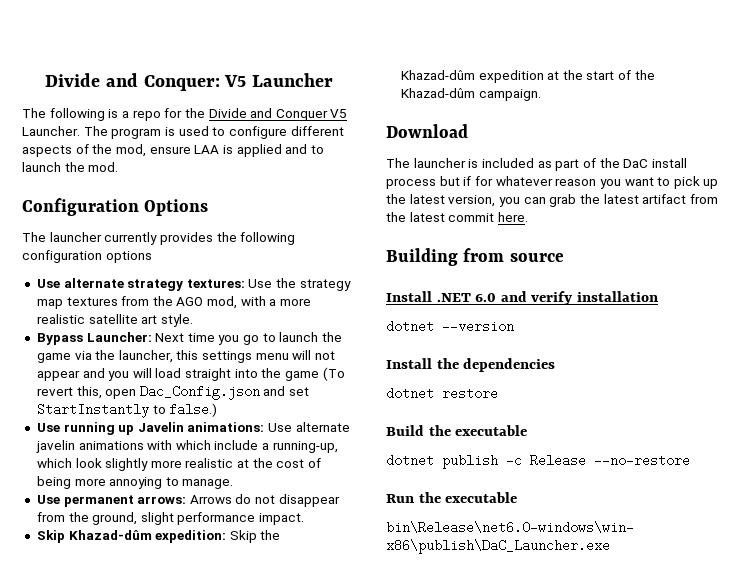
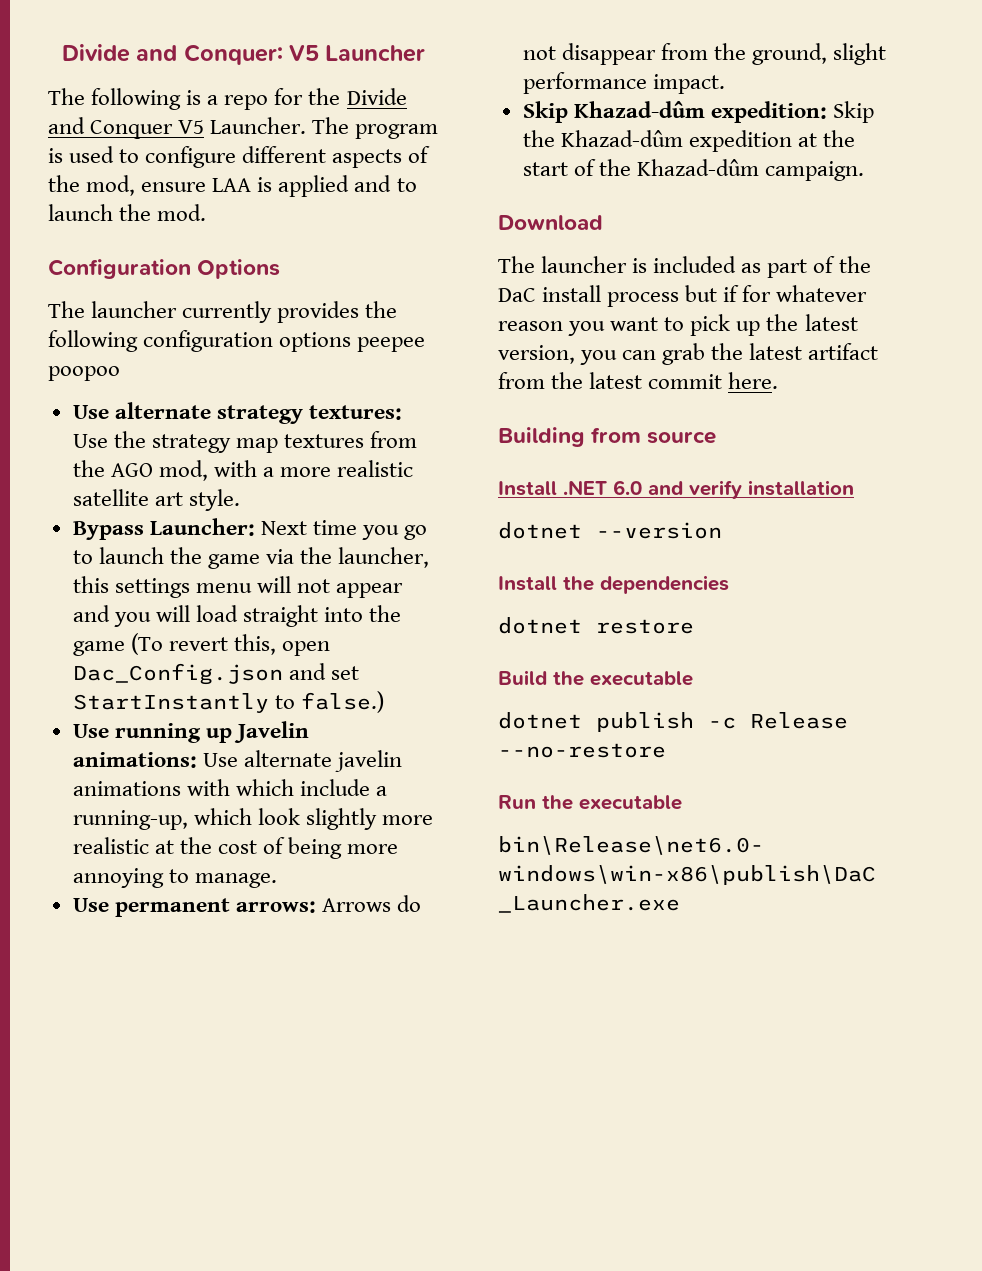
- The launcher currently provides the following configuration options
+ The launcher currently provides the following configuration options peepee poopoo

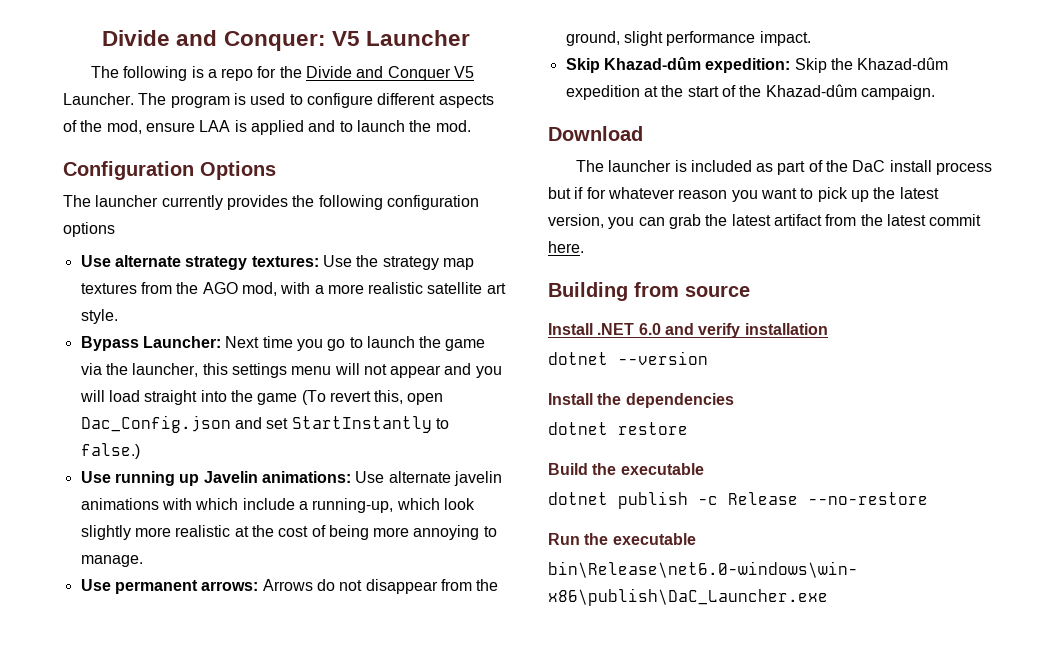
- The launcher currently provides the following configuration options peepee poopoo
+ The launcher currently provides the following configuration options

